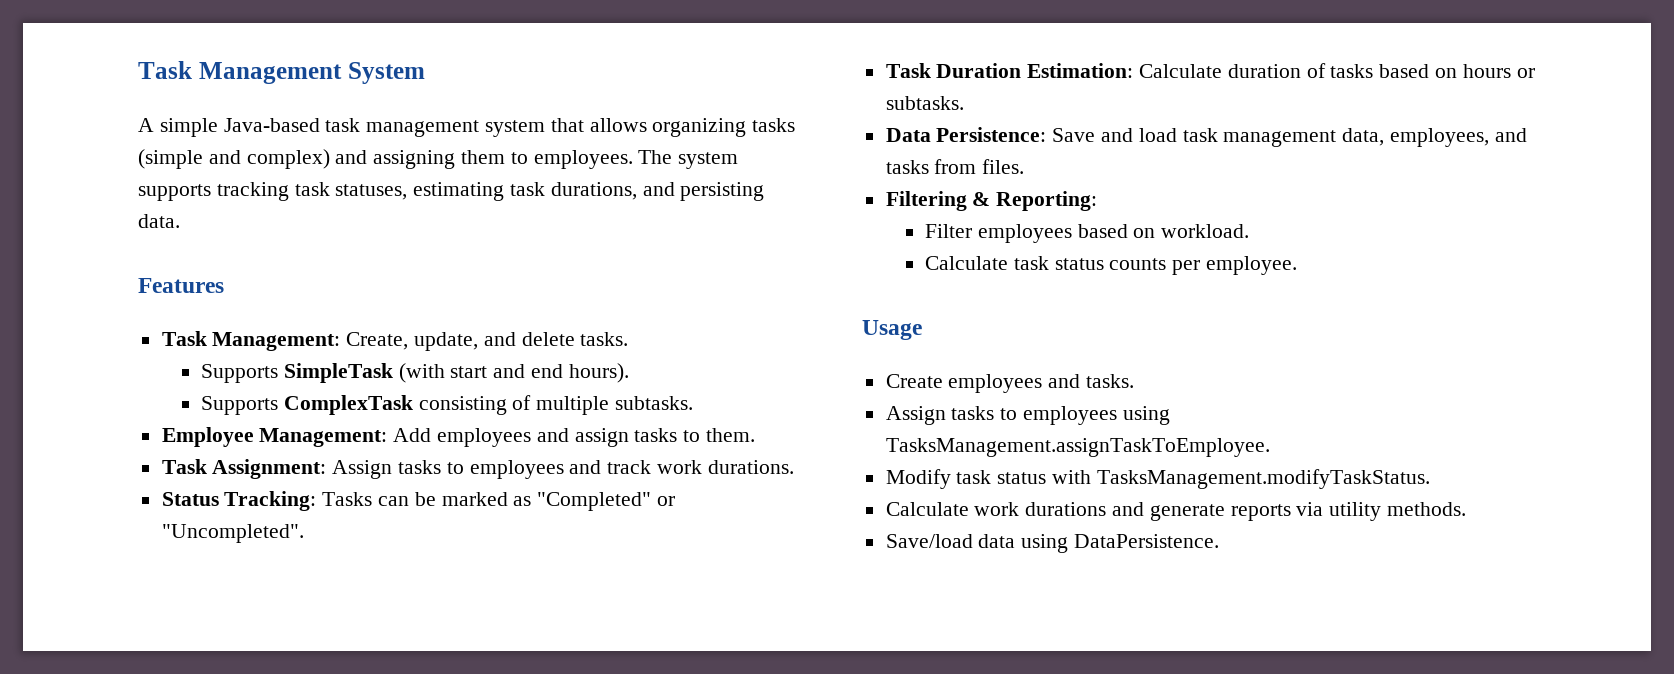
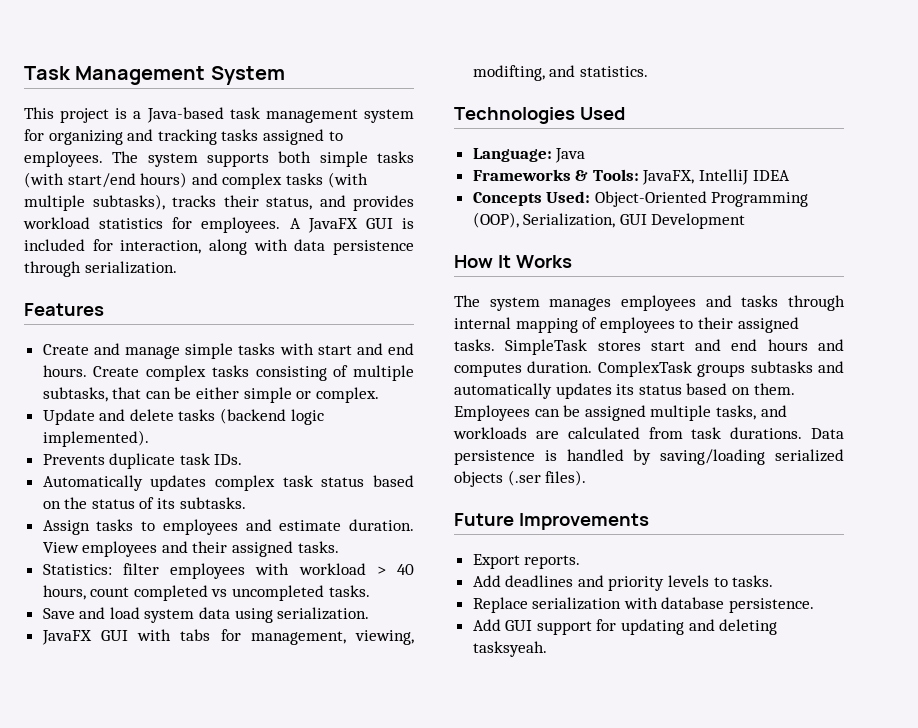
- A simple Java-based task management system that allows organizing tasks (simple and complex) and assigning them to employees.
+ This project is a Java-based task management system for organizing and tracking tasks assigned to employees.
- The system supports tracking task statuses, estimating task durations, and persisting data.
+ The system supports both simple tasks (with start/end hours) and complex tasks (with multiple subtasks), tracks their status, and provides workload statistics for employees. A JavaFX GUI is included for interaction, along with data persistence through serialization.
  Features
- Task Management: Create, update, and delete tasks.
- Supports SimpleTask (with start and end hours).
- Supports ComplexTask consisting of multiple subtasks.
- Employee Management: Add employees and assign tasks to them.
- Task Assignment: Assign tasks to employees and track work durations.
- Status Tracking: Tasks can be marked as "Completed" or "Uncompleted".
- Task Duration Estimation: Calculate duration of tasks based on hours or subtasks.
- Data Persistence: Save and load task management data, employees, and tasks from files.
- Filtering & Reporting:
- Filter employees based on workload.
- Calculate task status counts per employee.
- Usage
- Create employees and tasks.
- Assign tasks to employees using TasksManagement.assignTaskToEmployee.
- Modify task status with TasksManagement.modifyTaskStatus.
- Calculate work durations and generate reports via utility methods.
- Save/load data using DataPersistence.
+ Create and manage simple tasks with start and end hours. Create complex tasks consisting of multiple subtasks, that can be either simple or complex.
+ Update and delete tasks (backend logic implemented).
+ Prevents duplicate task IDs.
+ Automatically updates complex task status based on the status of its subtasks.
+ Assign tasks to employees and estimate duration. View employees and their assigned tasks.
+ Statistics: filter employees with workload > 40 hours, count completed vs uncompleted tasks.
+ Save and load system data using serialization.
+ JavaFX GUI with tabs for management, viewing, modifting, and statistics.
+ Technologies Used
+ Language: Java
+ Frameworks & Tools: JavaFX, IntelliJ IDEA
+ Concepts Used: Object-Oriented Programming (OOP), Serialization, GUI Development
+ How It Works
+ The system manages employees and tasks through internal mapping of employees to their assigned tasks. SimpleTask stores start and end hours and computes duration. ComplexTask groups subtasks and automatically updates its status based on them. Employees can be assigned multiple tasks, and workloads are calculated from task durations. Data persistence is handled by saving/loading serialized objects (.ser files).
+ Future Improvements
+ Export reports.
+ Add deadlines and priority levels to tasks.
+ Replace serialization with database persistence.
+ Add GUI support for updating and deleting tasksyeah.

